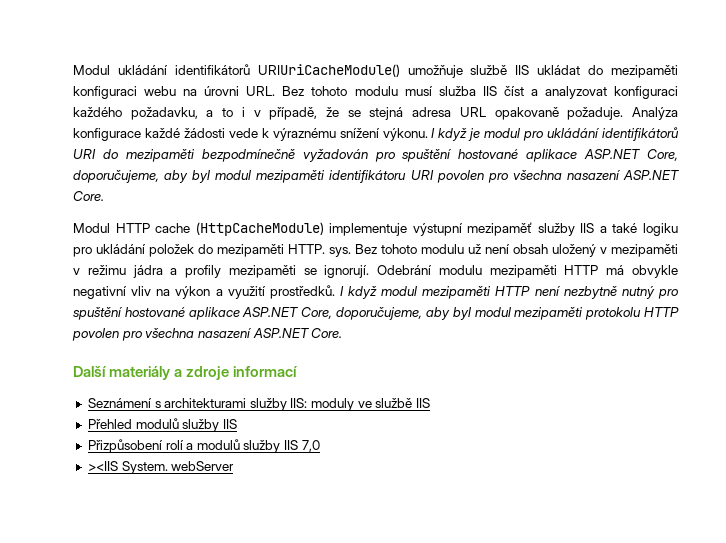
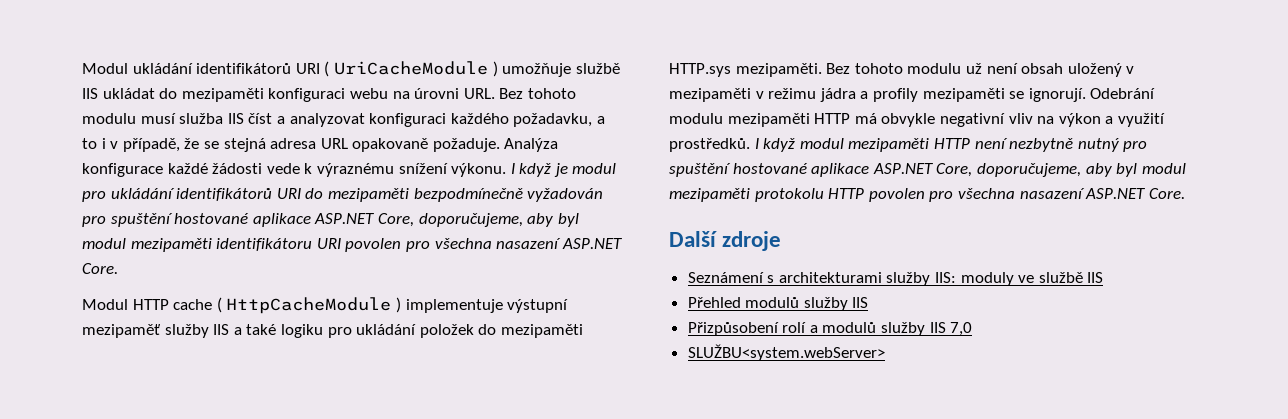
- Modul ukládání identifikátorů URIUriCacheModule() umožňuje službě IIS ukládat do mezipaměti konfiguraci webu na úrovni URL. Bez tohoto modulu musí služba IIS číst a analyzovat konfiguraci každého požadavku, a to i v případě, že se stejná adresa URL opakovaně požaduje.
+ Modul ukládání identifikátorů URI ( UriCacheModule ) umožňuje službě IIS ukládat do mezipaměti konfiguraci webu na úrovni URL. Bez tohoto modulu musí služba IIS číst a analyzovat konfiguraci každého požadavku, a to i v případě, že se stejná adresa URL opakovaně požaduje.
- Modul HTTP cache (HttpCacheModule) implementuje výstupní mezipaměť služby IIS a také logiku pro ukládání položek do mezipaměti HTTP. sys.
+ Modul HTTP cache ( HttpCacheModule ) implementuje výstupní mezipaměť služby IIS a také logiku pro ukládání položek do mezipaměti HTTP.sys mezipaměti.
- Další materiály a zdroje informací
+ Další zdroje
- ><IIS System. webServer
+ SLUŽBU<system.webServer>

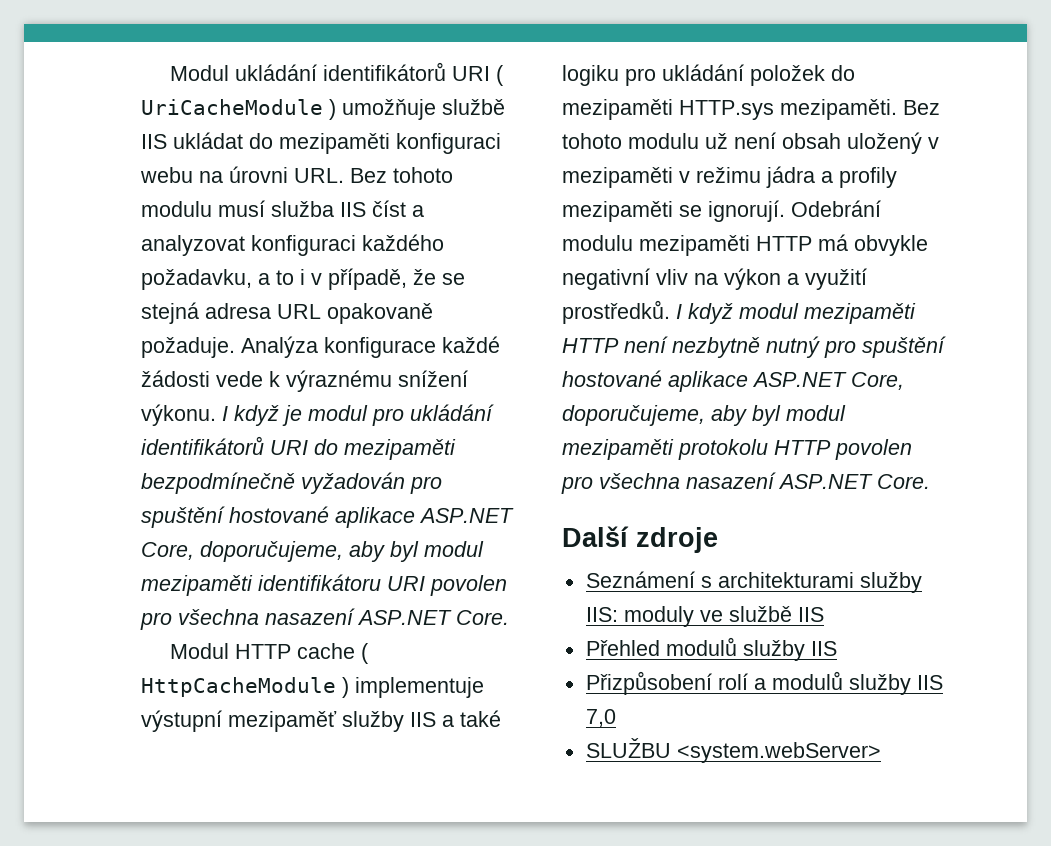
- SLUŽBU<system.webServer>
+ SLUŽBU <system.webServer>

